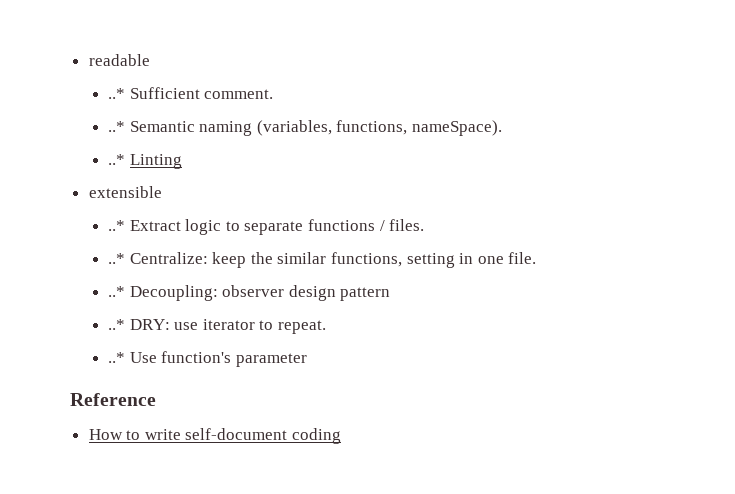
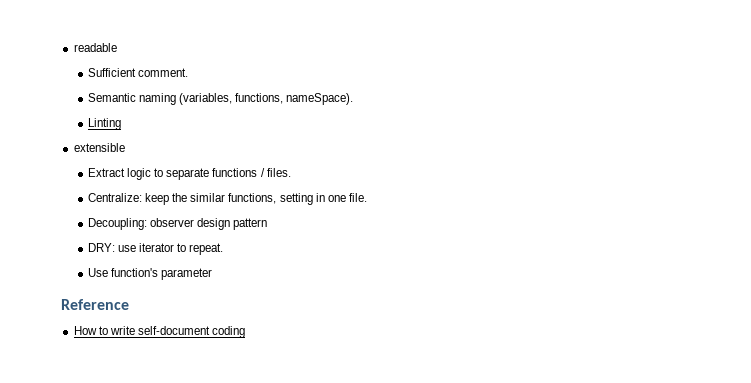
- ..* Sufficient comment.
+ Sufficient comment.
- ..* Semantic naming (variables, functions, nameSpace).
+ Semantic naming (variables, functions, nameSpace).
- ..* Linting
+ Linting
- ..* Extract logic to separate functions / files.
+ Extract logic to separate functions / files.
- ..* Centralize: keep the similar functions, setting in one file.
+ Centralize: keep the similar functions, setting in one file.
- ..* Decoupling: observer design pattern
+ Decoupling: observer design pattern
- ..* DRY: use iterator to repeat.
+ DRY: use iterator to repeat.
- ..* Use function's parameter
+ Use function's parameter

